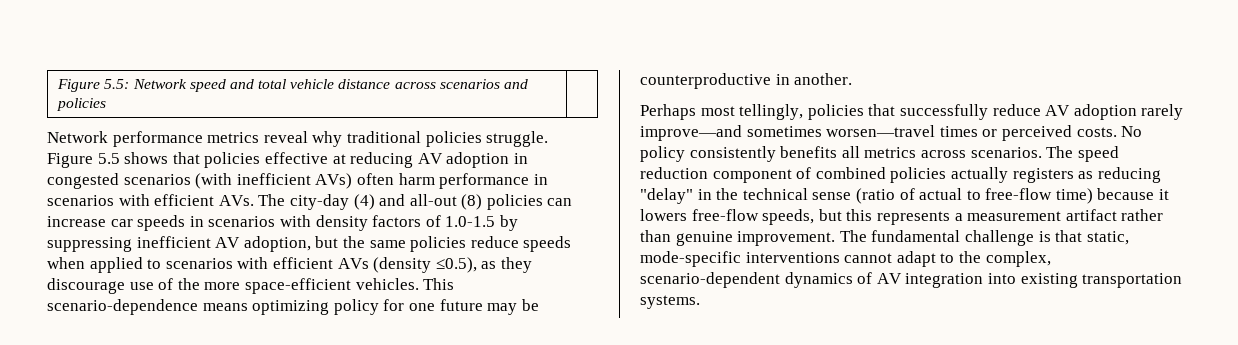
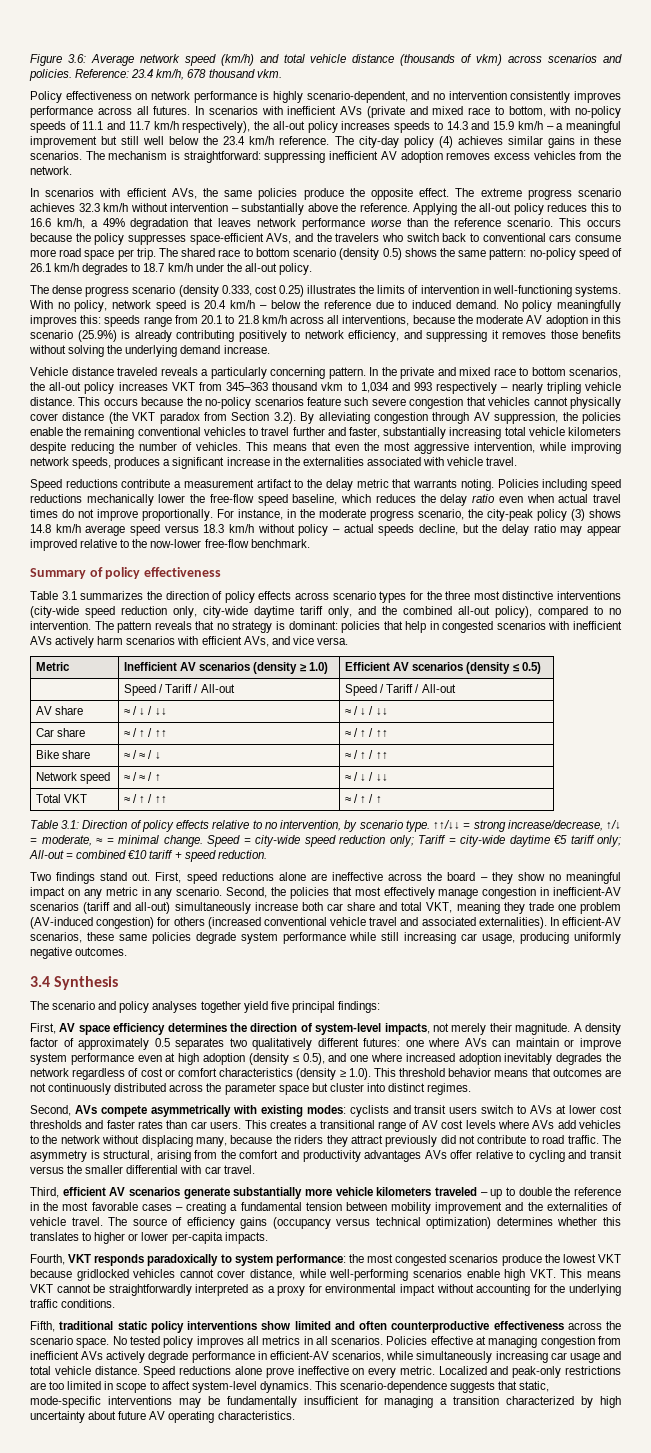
- Figure 5.5: Network speed and total vehicle distance across scenarios and policies |
- Network performance metrics reveal why traditional policies struggle. Figure 5.5 shows that policies effective at reducing AV adoption in congested scenarios (with inefficient AVs) often harm performance in scenarios with efficient AVs. The city-day (4) and all-out (8) policies can increase car speeds in scenarios with density factors of 1.0-1.5 by suppressing inefficient AV adoption, but the same policies reduce speeds when applied to scenarios with efficient AVs (density ≤0.5), as they discourage use of the more space-efficient vehicles. This scenario-dependence means optimizing policy for one future may be counterproductive in another.
- Perhaps most tellingly, policies that successfully reduce AV adoption rarely improve—and sometimes worsen—travel times or perceived costs. No policy consistently benefits all metrics across scenarios. The speed reduction component of combined policies actually registers as reducing "delay" in the technical sense (ratio of actual to free-flow time) because it lowers free-flow speeds, but this represents a measurement artifact rather than genuine improvement. The fundamental challenge is that static, mode-specific interventions cannot adapt to the complex, scenario-dependent dynamics of AV integration into existing transportation systems.
+ Figure 3.6: Average network speed (km/h) and total vehicle distance (thousands of vkm) across scenarios and policies. Reference: 23.4 km/h, 678 thousand vkm.
+ Policy effectiveness on network performance is highly scenario-dependent, and no intervention consistently improves performance across all futures. In scenarios with inefficient AVs (private and mixed race to bottom, with no-policy speeds of 11.1 and 11.7 km/h respectively), the all-out policy increases speeds to 14.3 and 15.9 km/h – a meaningful improvement but still well below the 23.4 km/h reference. The city-day policy (4) achieves similar gains in these scenarios. The mechanism is straightforward: suppressing inefficient AV adoption removes excess vehicles from the network.
+ In scenarios with efficient AVs, the same policies produce the opposite effect. The extreme progress scenario achieves 32.3 km/h without intervention – substantially above the reference. Applying the all-out policy reduces this to 16.6 km/h, a 49% degradation that leaves network performance worse than the reference scenario. This occurs because the policy suppresses space-efficient AVs, and the travelers who switch back to conventional cars consume more road space per trip. The shared race to bottom scenario (density 0.5) shows the same pattern: no-policy speed of 26.1 km/h degrades to 18.7 km/h under the all-out policy.
+ The dense progress scenario (density 0.333, cost 0.25) illustrates the limits of intervention in well-functioning systems. With no policy, network speed is 20.4 km/h – below the reference due to induced demand. No policy meaningfully improves this: speeds range from 20.1 to 21.8 km/h across all interventions, because the moderate AV adoption in this scenario (25.9%) is already contributing positively to network efficiency, and suppressing it removes those benefits without solving the underlying demand increase.
+ Vehicle distance traveled reveals a particularly concerning pattern. In the private and mixed race to bottom scenarios, the all-out policy increases VKT from 345–363 thousand vkm to 1,034 and 993 respectively – nearly tripling vehicle distance. This occurs because the no-policy scenarios feature such severe congestion that vehicles cannot physically cover distance (the VKT paradox from Section 3.2). By alleviating congestion through AV suppression, the policies enable the remaining conventional vehicles to travel further and faster, substantially increasing total vehicle kilometers despite reducing the number of vehicles. This means that even the most aggressive intervention, while improving network speeds, produces a significant increase in the externalities associated with vehicle travel.
+ Speed reductions contribute a measurement artifact to the delay metric that warrants noting. Policies including speed reductions mechanically lower the free-flow speed baseline, which reduces the delay ratio even when actual travel times do not improve proportionally. For instance, in the moderate progress scenario, the city-peak policy (3) shows 14.8 km/h average speed versus 18.3 km/h without policy – actual speeds decline, but the delay ratio may appear improved relative to the now-lower free-flow benchmark.
+ Summary of policy effectiveness
+ Table 3.1 summarizes the direction of policy effects across scenario types for the three most distinctive interventions (city-wide speed reduction only, city-wide daytime tariff only, and the combined all-out policy), compared to no intervention. The pattern reveals that no strategy is dominant: policies that help in congested scenarios with inefficient AVs actively harm scenarios with efficient AVs, and vice versa.
+ Metric | Inefficient AV scenarios (density ≥ 1.0) | Efficient AV scenarios (density ≤ 0.5)
+ | Speed / Tariff / All-out | Speed / Tariff / All-out
+ AV share | ≈ / ↓ / ↓↓ | ≈ / ↓ / ↓↓
+ Car share | ≈ / ↑ / ↑↑ | ≈ / ↑ / ↑↑
+ Bike share | ≈ / ≈ / ↓ | ≈ / ↑ / ↑↑
+ Network speed | ≈ / ≈ / ↑ | ≈ / ↓ / ↓↓
+ Total VKT | ≈ / ↑ / ↑↑ | ≈ / ↑ / ↑
+ Table 3.1: Direction of policy effects relative to no intervention, by scenario type. ↑↑/↓↓ = strong increase/decrease, ↑/↓ = moderate, ≈ = minimal change. Speed = city-wide speed reduction only; Tariff = city-wide daytime €5 tariff only; All-out = combined €10 tariff + speed reduction.
+ Two findings stand out. First, speed reductions alone are ineffective across the board – they show no meaningful impact on any metric in any scenario. Second, the policies that most effectively manage congestion in inefficient-AV scenarios (tariff and all-out) simultaneously increase both car share and total VKT, meaning they trade one problem (AV-induced congestion) for others (increased conventional vehicle travel and associated externalities). In efficient-AV scenarios, these same policies degrade system performance while still increasing car usage, producing uniformly negative outcomes.
+ 3.4 Synthesis
+ The scenario and policy analyses together yield five principal findings:
+ First, AV space efficiency determines the direction of system-level impacts, not merely their magnitude. A density factor of approximately 0.5 separates two qualitatively different futures: one where AVs can maintain or improve system performance even at high adoption (density ≤ 0.5), and one where increased adoption inevitably degrades the network regardless of cost or comfort characteristics (density ≥ 1.0). This threshold behavior means that outcomes are not continuously distributed across the parameter space but cluster into distinct regimes.
+ Second, AVs compete asymmetrically with existing modes: cyclists and transit users switch to AVs at lower cost thresholds and faster rates than car users. This creates a transitional range of AV cost levels where AVs add vehicles to the network without displacing many, because the riders they attract previously did not contribute to road traffic. The asymmetry is structural, arising from the comfort and productivity advantages AVs offer relative to cycling and transit versus the smaller differential with car travel.
+ Third, efficient AV scenarios generate substantially more vehicle kilometers traveled – up to double the reference in the most favorable cases – creating a fundamental tension between mobility improvement and the externalities of vehicle travel. The source of efficiency gains (occupancy versus technical optimization) determines whether this translates to higher or lower per-capita impacts.
+ Fourth, VKT responds paradoxically to system performance: the most congested scenarios produce the lowest VKT because gridlocked vehicles cannot cover distance, while well-performing scenarios enable high VKT. This means VKT cannot be straightforwardly interpreted as a proxy for environmental impact without accounting for the underlying traffic conditions.
+ Fifth, traditional static policy interventions show limited and often counterproductive effectiveness across the scenario space. No tested policy improves all metrics in all scenarios. Policies effective at managing congestion from inefficient AVs actively degrade performance in efficient-AV scenarios, while simultaneously increasing car usage and total vehicle distance. Speed reductions alone prove ineffective on every metric. Localized and peak-only restrictions are too limited in scope to affect system-level dynamics. This scenario-dependence suggests that static, mode-specific interventions may be fundamentally insufficient for managing a transition characterized by high uncertainty about future AV operating characteristics.

